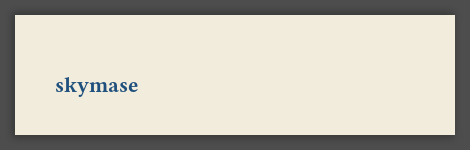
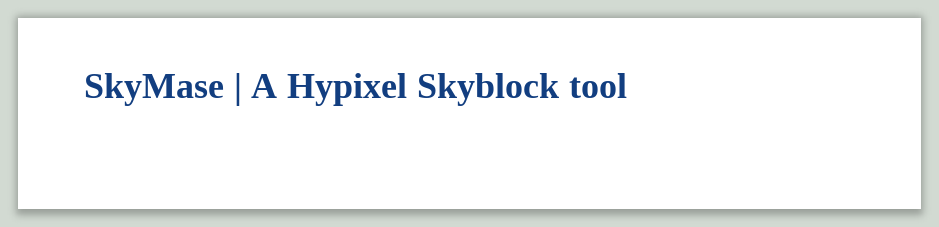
- skymase
+ SkyMase | A Hypixel Skyblock tool

